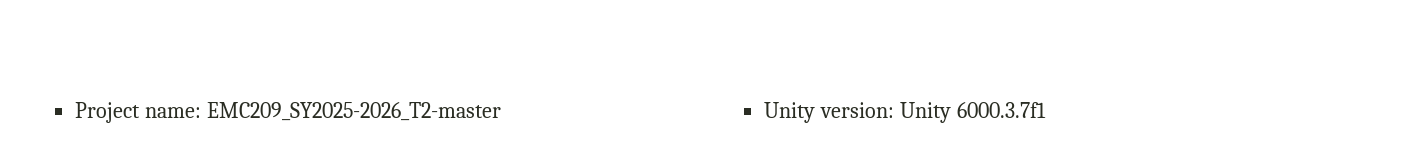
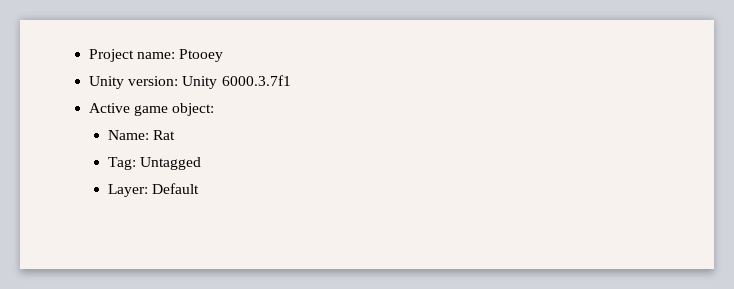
- Project name: EMC209_SY2025-2026_T2-master
+ Project name: Ptooey
+ Active game object:
+ Name: Rat
+ Tag: Untagged
+ Layer: Default

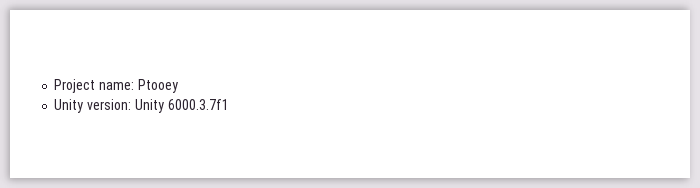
- Active game object:
- Name: Rat
- Tag: Untagged
- Layer: Default

